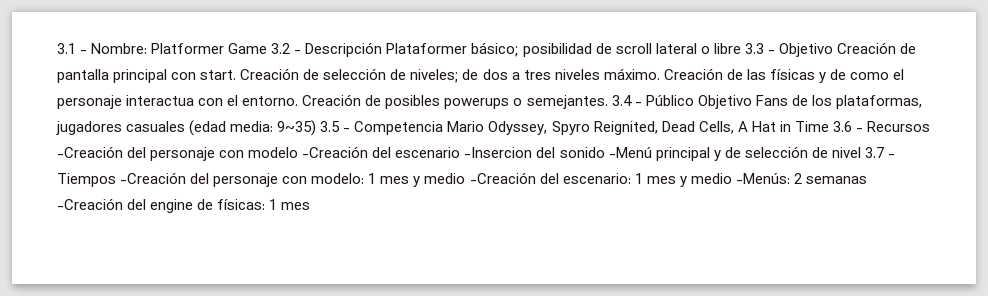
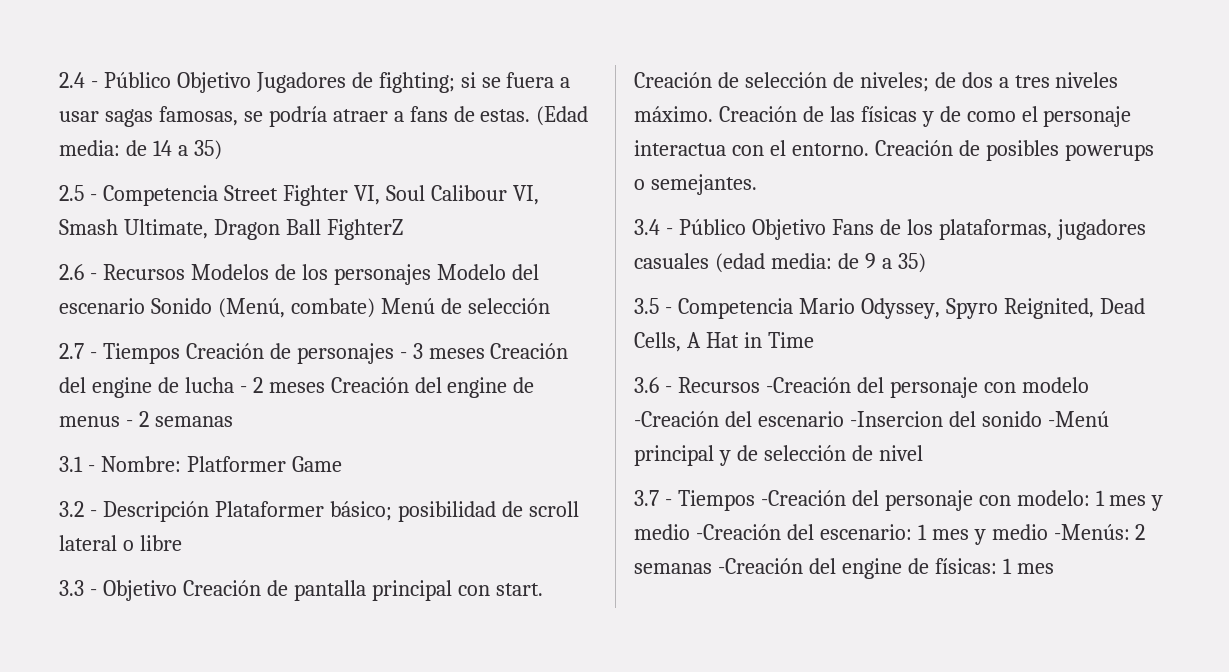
+ 2.4 - Público Objetivo Jugadores de fighting; si se fuera a usar sagas famosas, se podría atraer a fans de estas. (Edad media: de 14 a 35)
+ 2.5 - Competencia Street Fighter VI, Soul Calibour VI, Smash Ultimate, Dragon Ball FighterZ
+ 2.6 - Recursos Modelos de los personajes Modelo del escenario Sonido (Menú, combate) Menú de selección
+ 2.7 - Tiempos Creación de personajes - 3 meses Creación del engine de lucha - 2 meses Creación del engine de menus - 2 semanas
- 3.1 - Nombre: Platformer Game 3.2 - Descripción Plataformer básico; posibilidad de scroll lateral o libre 3.3 - Objetivo Creación de pantalla principal con start.
+ 3.1 - Nombre: Platformer Game
+ 3.2 - Descripción Plataformer básico; posibilidad de scroll lateral o libre
+ 3.3 - Objetivo Creación de pantalla principal con start.
- Creación de posibles powerups o semejantes. 3.4 - Público Objetivo Fans de los plataformas, jugadores casuales (edad media:
+ Creación de posibles powerups o semejantes.
+ 3.4 - Público Objetivo Fans de los plataformas, jugadores casuales (edad media:
- 9~35) 3.5 - Competencia Mario Odyssey, Spyro Reignited, Dead Cells, A Hat in Time 3.6 - Recursos -Creación del personaje con modelo -Creación del escenario -Insercion del sonido -Menú principal y de selección de nivel 3.7 - Tiempos -Creación del personaje con modelo:
+ de 9 a 35)
+ 3.5 - Competencia Mario Odyssey, Spyro Reignited, Dead Cells, A Hat in Time
+ 3.6 - Recursos -Creación del personaje con modelo -Creación del escenario -Insercion del sonido -Menú principal y de selección de nivel
+ 3.7 - Tiempos -Creación del personaje con modelo:

